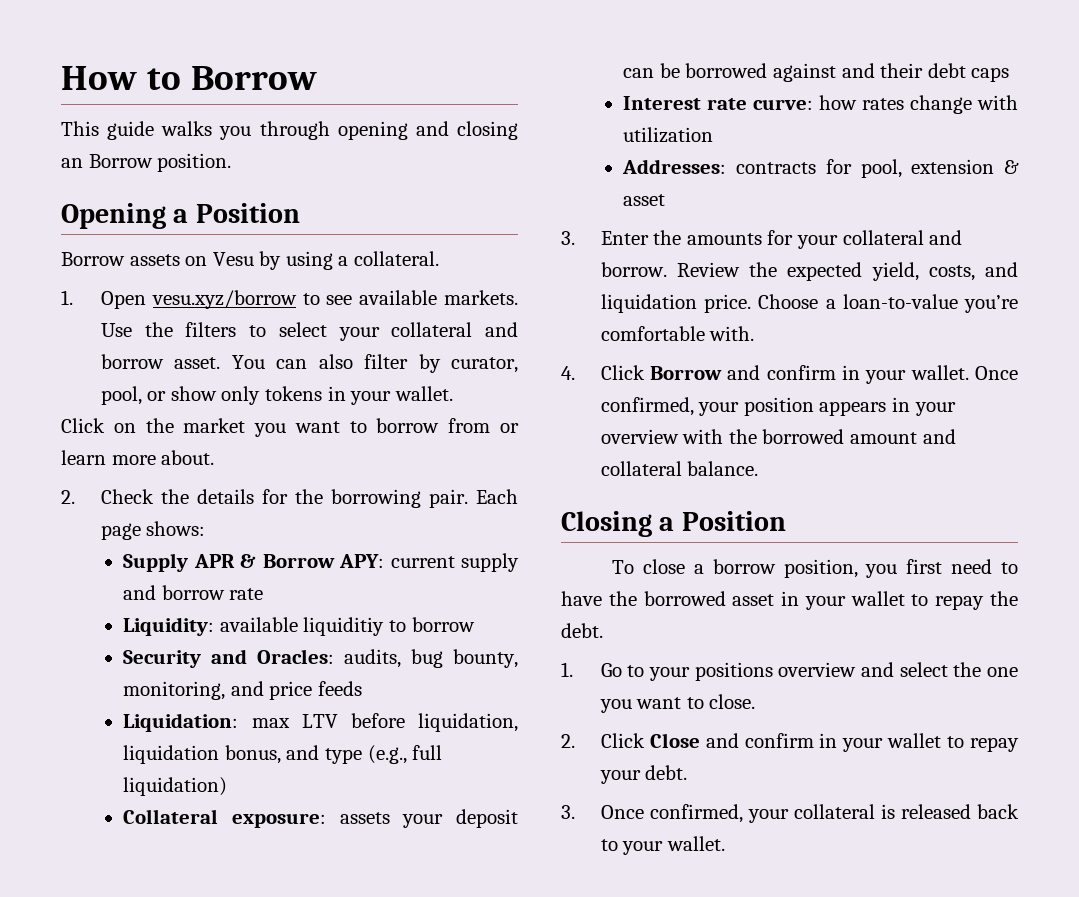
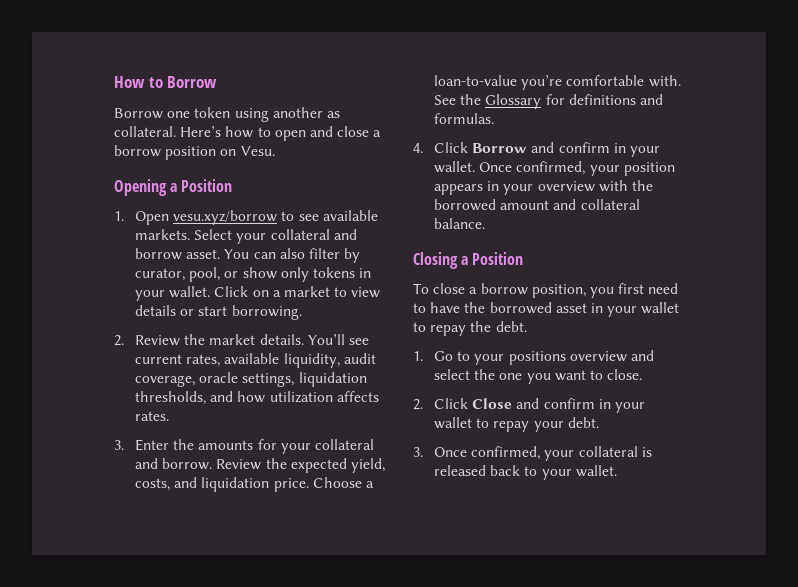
- This guide walks you through opening and closing an Borrow position.
+ Borrow one token using another as collateral. Here’s how to open and close a borrow position on Vesu.
  Opening a Position
- Borrow assets on Vesu by using a collateral.
- Use the filters to select your collateral and borrow asset.
+ Select your collateral and borrow asset.
- You can also filter by curator, pool, or show only tokens in your wallet.
- Click on the market you want to borrow from or learn more about.
- 2. Check the details for the borrowing pair. Each page shows:
- Supply APR & Borrow APY: current supply and borrow rate
- Liquidity: available liquiditiy to borrow
- Security and Oracles: audits, bug bounty, monitoring, and price feeds
- Liquidation: max LTV before liquidation, liquidation bonus, and type (e.g., full liquidation)
- Collateral exposure: assets your deposit can be borrowed against and their debt caps
- Interest rate curve: how rates change with utilization
- Addresses: contracts for pool, extension & asset
+ You can also filter by curator, pool, or show only tokens in your wallet. Click on a market to view details or start borrowing.
+ 2. Review the market details. You’ll see current rates, available liquidity, audit coverage, oracle settings, liquidation thresholds, and how utilization affects rates.
+ See the Glossary for definitions and formulas.

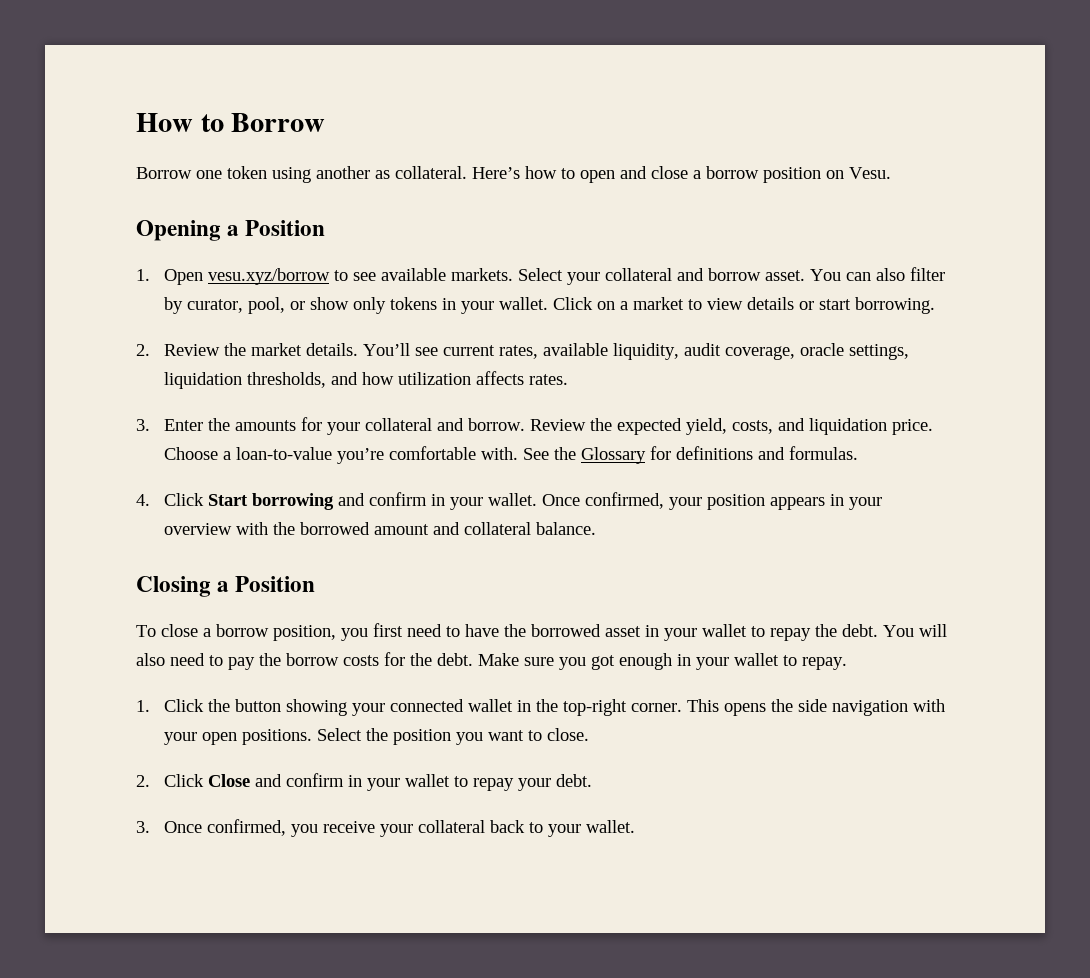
- 4. Click Borrow and confirm in your wallet.
+ 4. Click Start borrowing and confirm in your wallet.
- To close a borrow position, you first need to have the borrowed asset in your wallet to repay the debt.
- 1. Go to your positions overview and select the one you want to close.
+ To close a borrow position, you first need to have the borrowed asset in your wallet to repay the debt. You will also need to pay the borrow costs for the debt. Make sure you got enough in your wallet to repay.
+ 1. Click the button showing your connected wallet in the top-right corner. This opens the side navigation with your open positions. Select the position you want to close.
- 3. Once confirmed, your collateral is released back to your wallet.
+ 3. Once confirmed, you receive your collateral back to your wallet.

